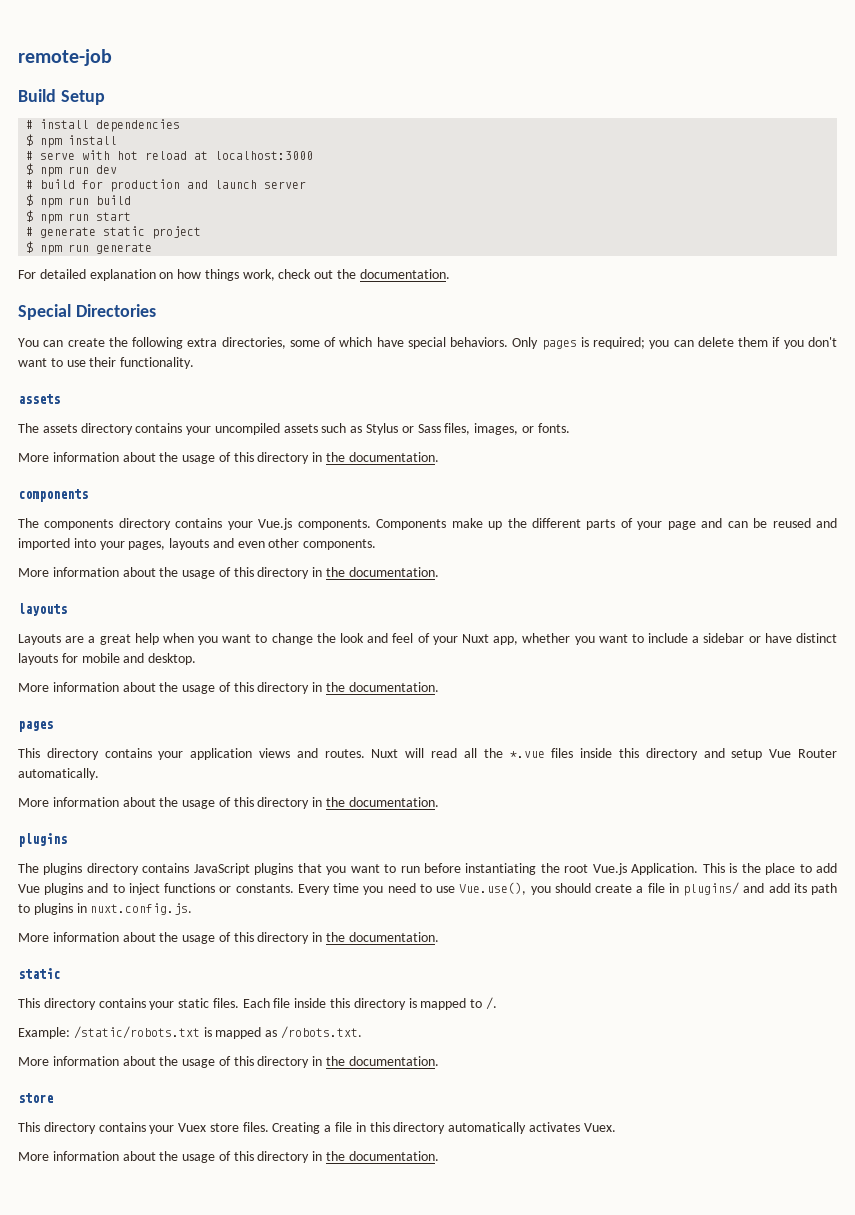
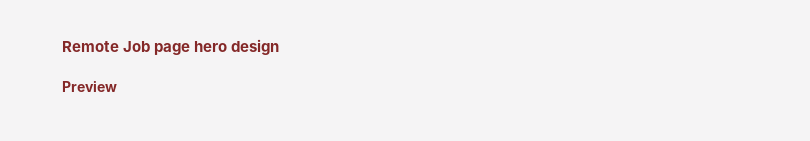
- remote-job
- Build Setup
- # install dependencies
- $ npm install
- # serve with hot reload at localhost:3000
- $ npm run dev
- # build for production and launch server
- $ npm run build
- $ npm run start
- # generate static project
- $ npm run generate
- For detailed explanation on how things work, check out the documentation.
- Special Directories
- You can create the following extra directories, some of which have special behaviors. Only pages is required; you can delete them if you don't want to use their functionality.
- assets
- The assets directory contains your uncompiled assets such as Stylus or Sass files, images, or fonts.
- More information about the usage of this directory in the documentation.
- components
- The components directory contains your Vue.js components. Components make up the different parts of your page and can be reused and imported into your pages, layouts and even other components.
- More information about the usage of this directory in the documentation.
- layouts
- Layouts are a great help when you want to change the look and feel of your Nuxt app, whether you want to include a sidebar or have distinct layouts for mobile and desktop.
- More information about the usage of this directory in the documentation.
- pages
- This directory contains your application views and routes. Nuxt will read all the *.vue files inside this directory and setup Vue Router automatically.
- More information about the usage of this directory in the documentation.
- plugins
- The plugins directory contains JavaScript plugins that you want to run before instantiating the root Vue.js Application. This is the place to add Vue plugins and to inject functions or constants. Every time you need to use Vue.use(), you should create a file in plugins/ and add its path to plugins in nuxt.config.js.
- More information about the usage of this directory in the documentation.
- static
- This directory contains your static files. Each file inside this directory is mapped to /.
- Example: /static/robots.txt is mapped as /robots.txt.
- More information about the usage of this directory in the documentation.
- store
- This directory contains your Vuex store files. Creating a file in this directory automatically activates Vuex.
- More information about the usage of this directory in the documentation.
+ Remote Job page hero design
+ Preview

